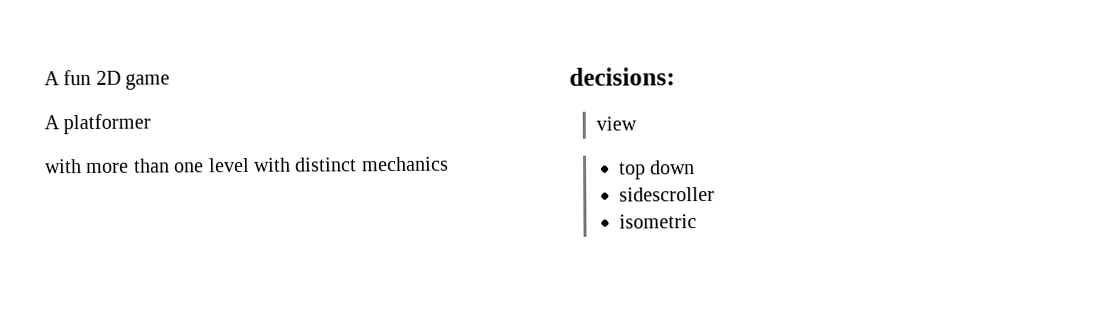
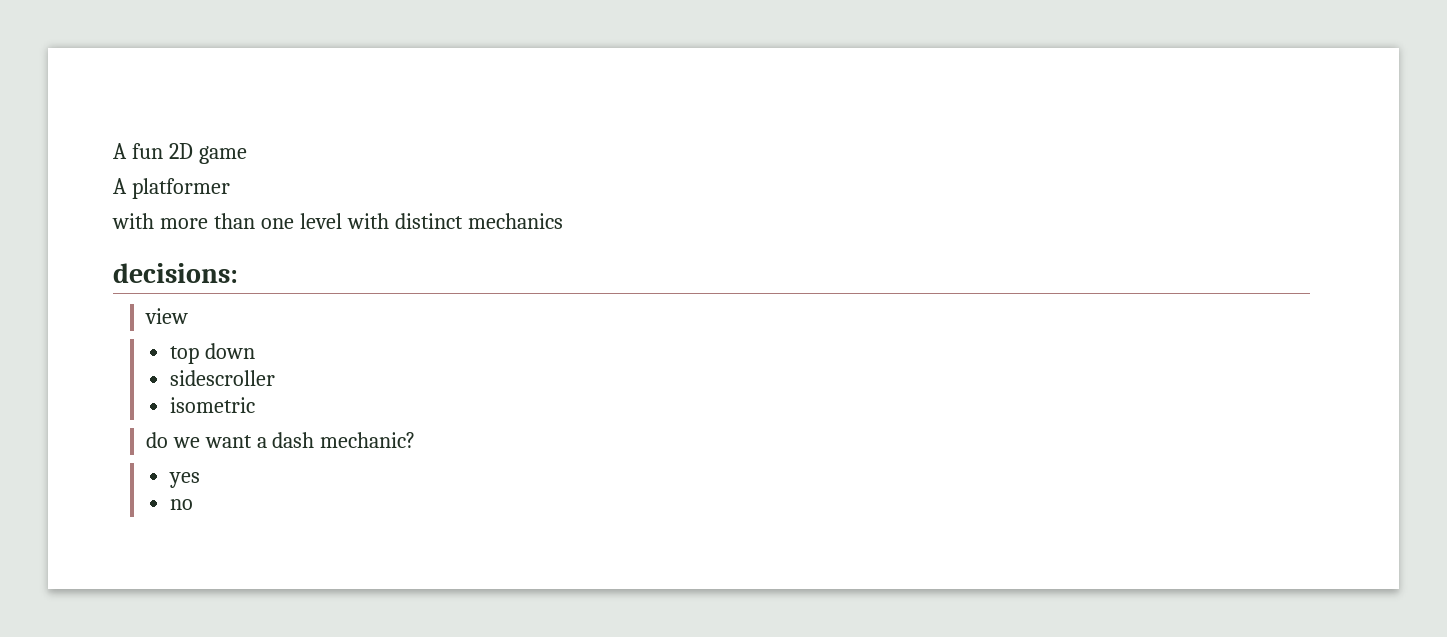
+ do we want a dash mechanic?
+ yes
+ no

